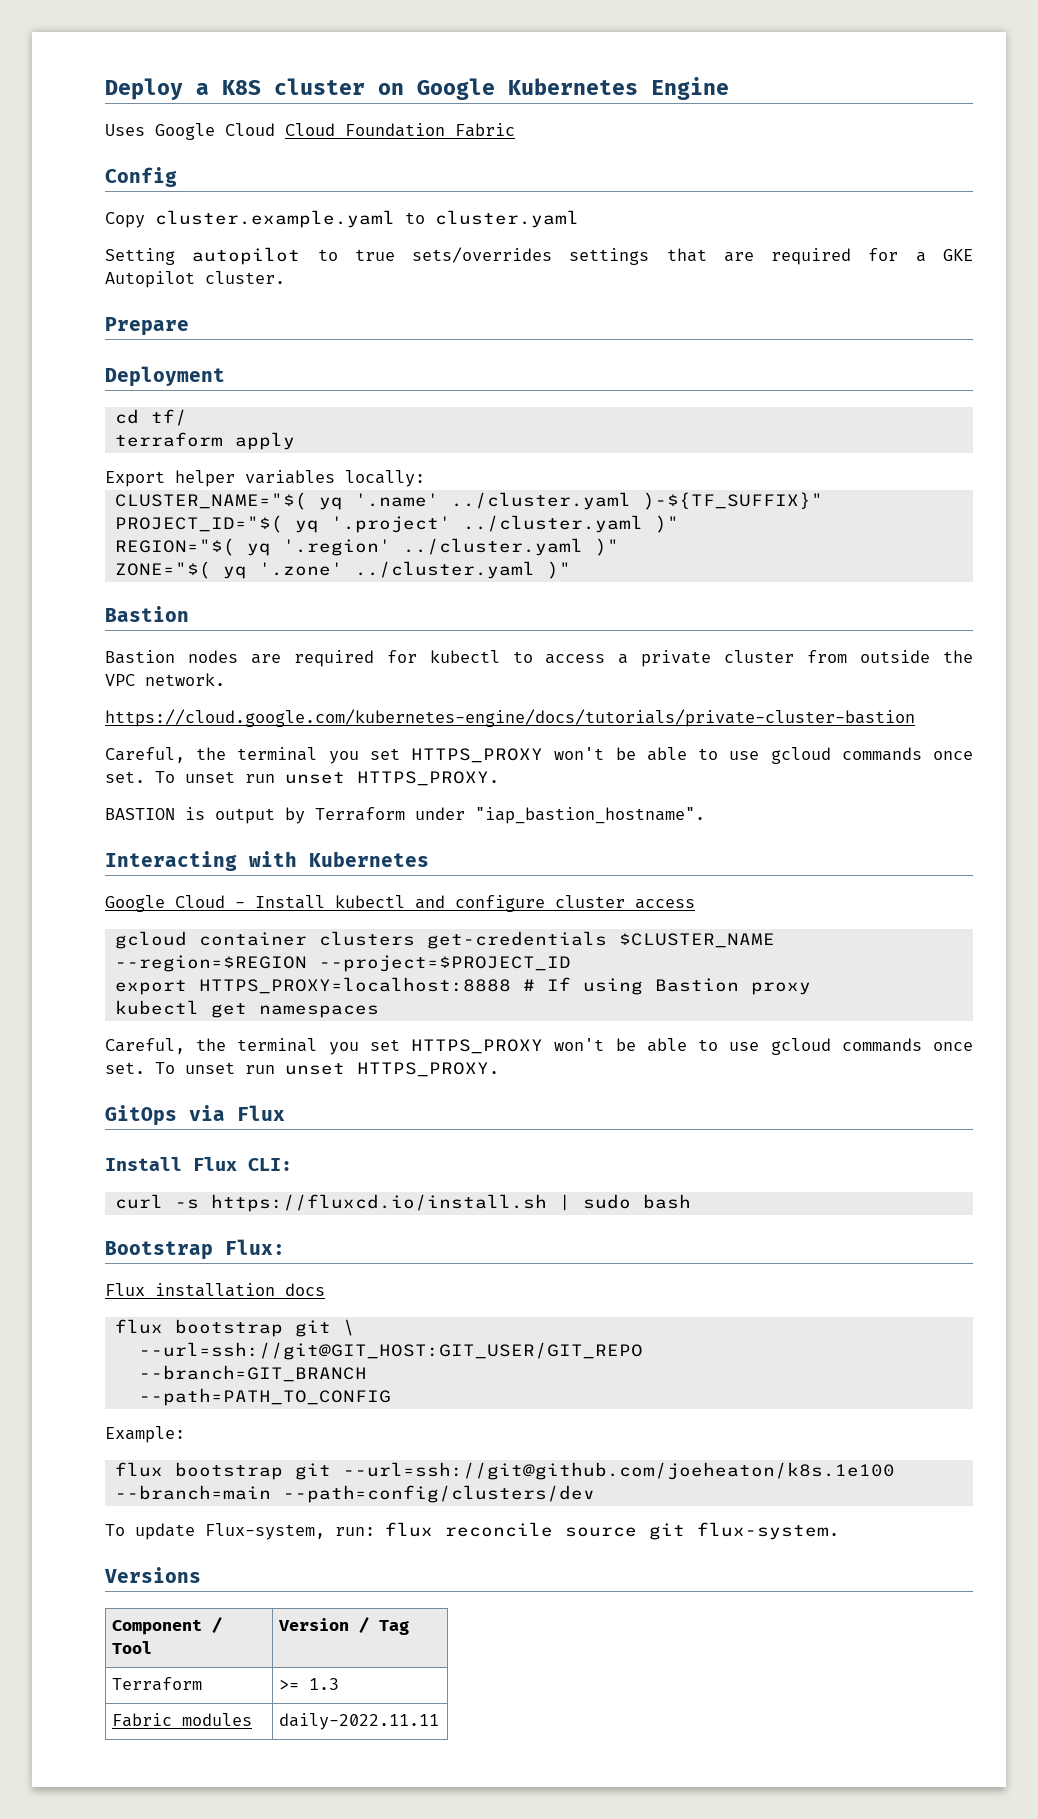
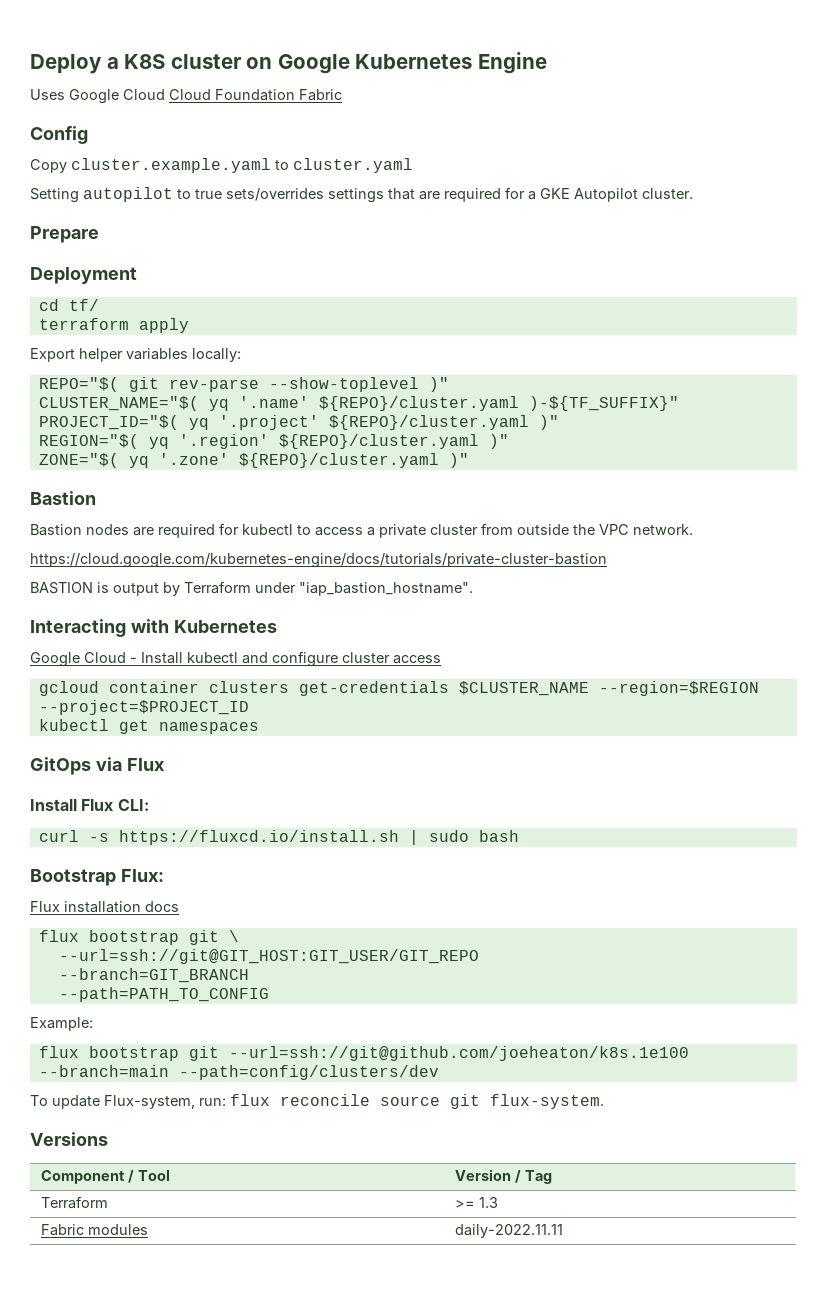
+ REPO="$( git rev-parse --show-toplevel )"
- CLUSTER_NAME="$( yq '.name' ../cluster.yaml )-${TF_SUFFIX}"
+ CLUSTER_NAME="$( yq '.name' ${REPO}/cluster.yaml )-${TF_SUFFIX}"
- PROJECT_ID="$( yq '.project' ../cluster.yaml )"
+ PROJECT_ID="$( yq '.project' ${REPO}/cluster.yaml )"
- REGION="$( yq '.region' ../cluster.yaml )"
+ REGION="$( yq '.region' ${REPO}/cluster.yaml )"
- ZONE="$( yq '.zone' ../cluster.yaml )"
+ ZONE="$( yq '.zone' ${REPO}/cluster.yaml )"
  https://cloud.google.com/kubernetes-engine/docs/tutorials/private-cluster-bastion
- Careful, the terminal you set HTTPS_PROXY won't be able to use gcloud commands once set. To unset run unset HTTPS_PROXY.
- export HTTPS_PROXY=localhost:8888 # If using Bastion proxy
  kubectl get namespaces
- Careful, the terminal you set HTTPS_PROXY won't be able to use gcloud commands once set. To unset run unset HTTPS_PROXY.

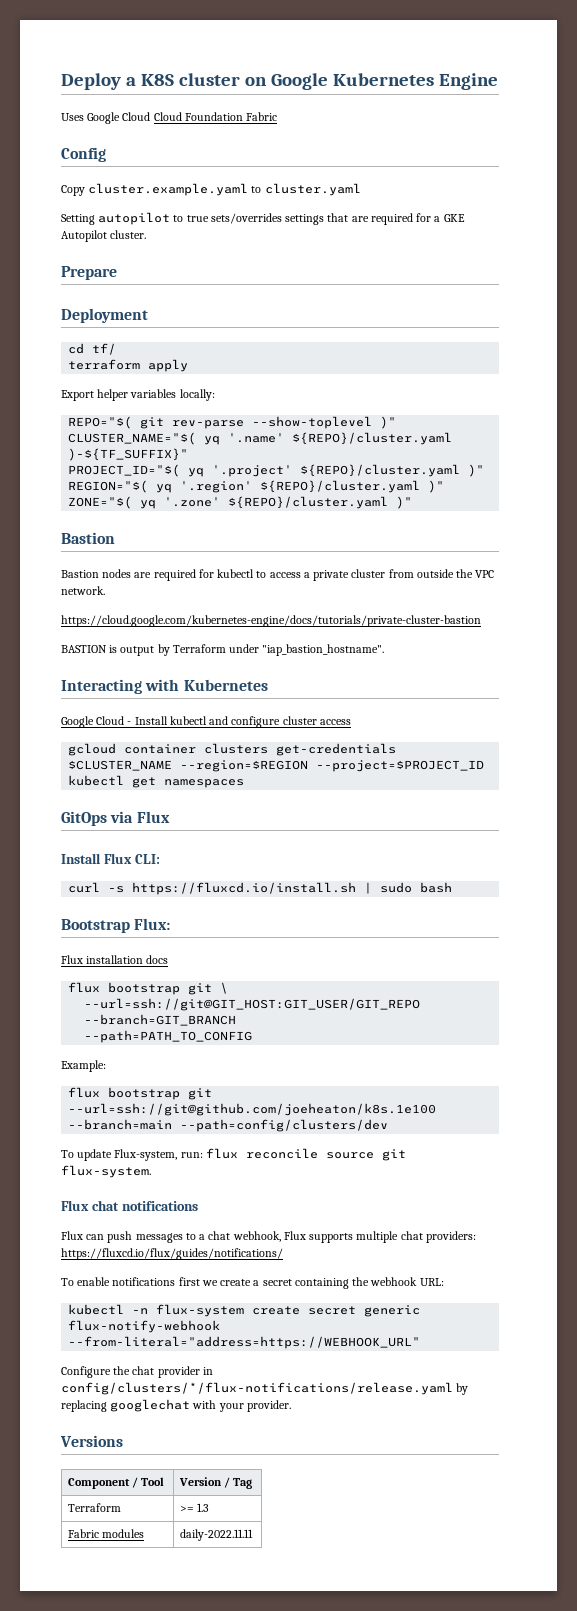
+ Flux chat notifications
+ Flux can push messages to a chat webhook, Flux supports multiple chat providers: https://fluxcd.io/flux/guides/notifications/
+ To enable notifications first we create a secret containing the webhook URL:
+ kubectl -n flux-system create secret generic flux-notify-webhook --from-literal="address=https://WEBHOOK_URL"
+ Configure the chat provider in config/clusters/*/flux-notifications/release.yaml by replacing googlechat with your provider.

